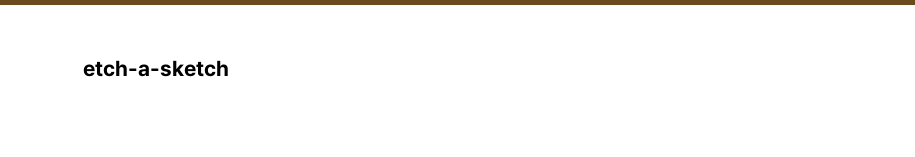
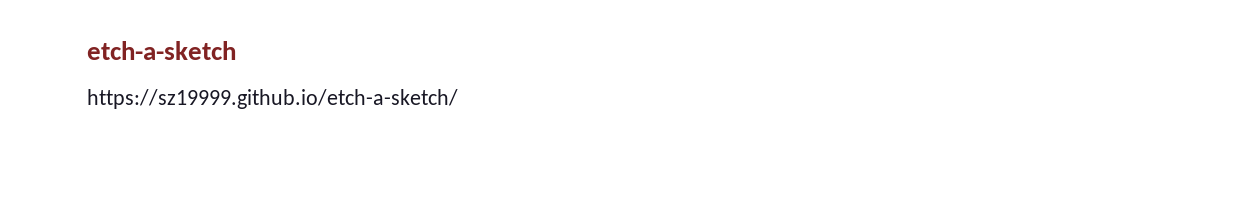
+ https://sz19999.github.io/etch-a-sketch/

